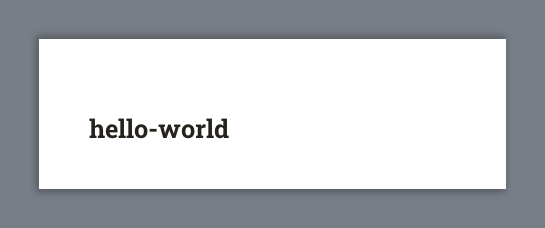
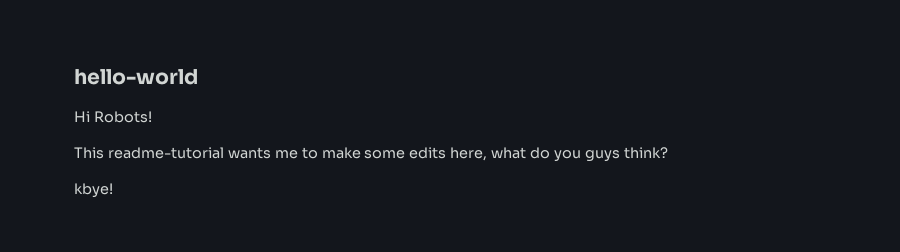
+ Hi Robots!
+ This readme-tutorial wants me to make some edits here, what do you guys think?
+ kbye!

